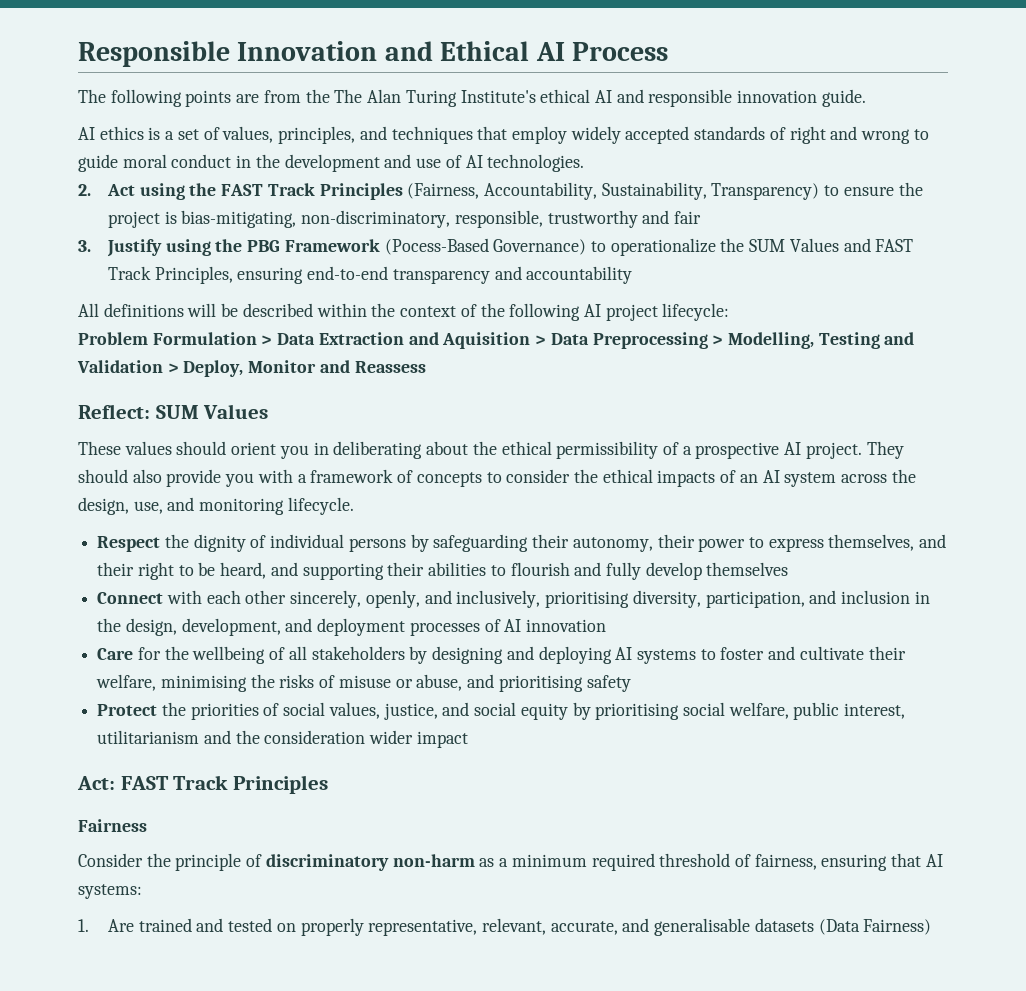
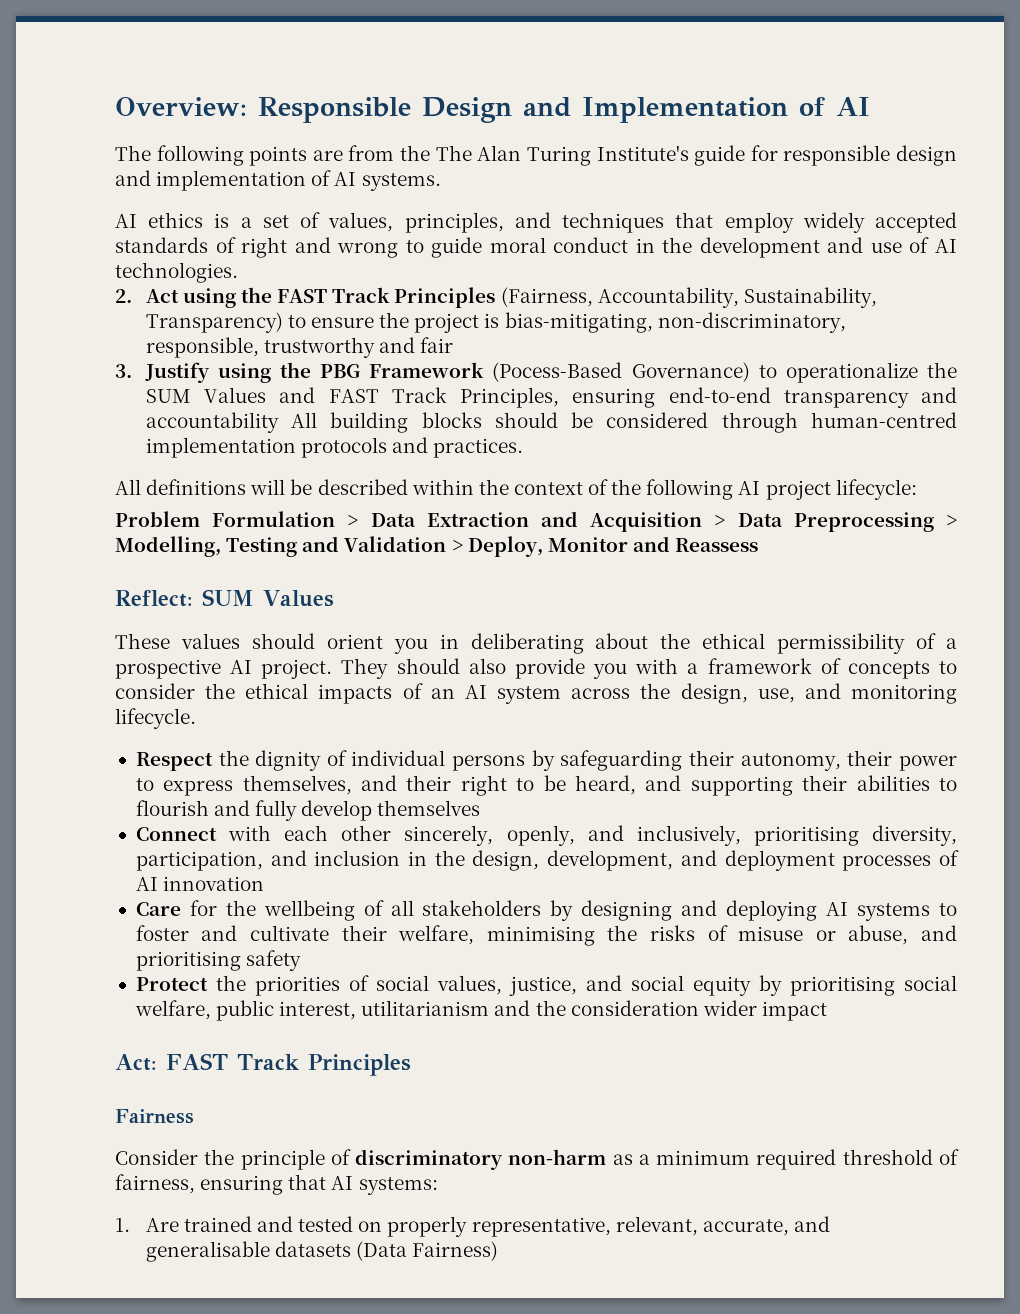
- Responsible Innovation and Ethical AI Process
+ Overview: Responsible Design and Implementation of AI
- The following points are from the The Alan Turing Institute's ethical AI and responsible innovation guide.
+ The following points are from the The Alan Turing Institute's guide for responsible design and implementation of AI systems.
- 3. Justify using the PBG Framework (Pocess-Based Governance) to operationalize the SUM Values and FAST Track Principles, ensuring end-to-end transparency and accountability
+ 3. Justify using the PBG Framework (Pocess-Based Governance) to operationalize the SUM Values and FAST Track Principles, ensuring end-to-end transparency and accountability All building blocks should be considered through human-centred implementation protocols and practices.
- Problem Formulation > Data Extraction and Aquisition > Data Preprocessing > Modelling, Testing and Validation > Deploy, Monitor and Reassess
+ Problem Formulation > Data Extraction and Acquisition > Data Preprocessing > Modelling, Testing and Validation > Deploy, Monitor and Reassess

